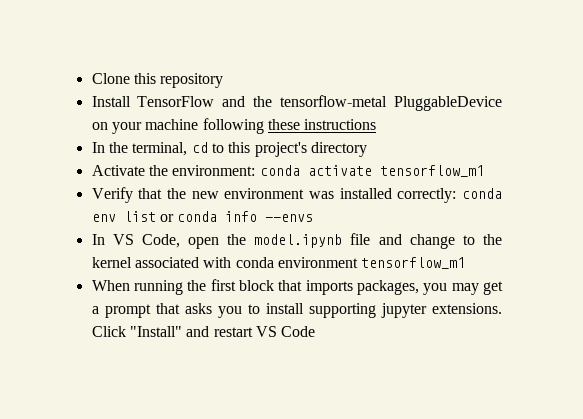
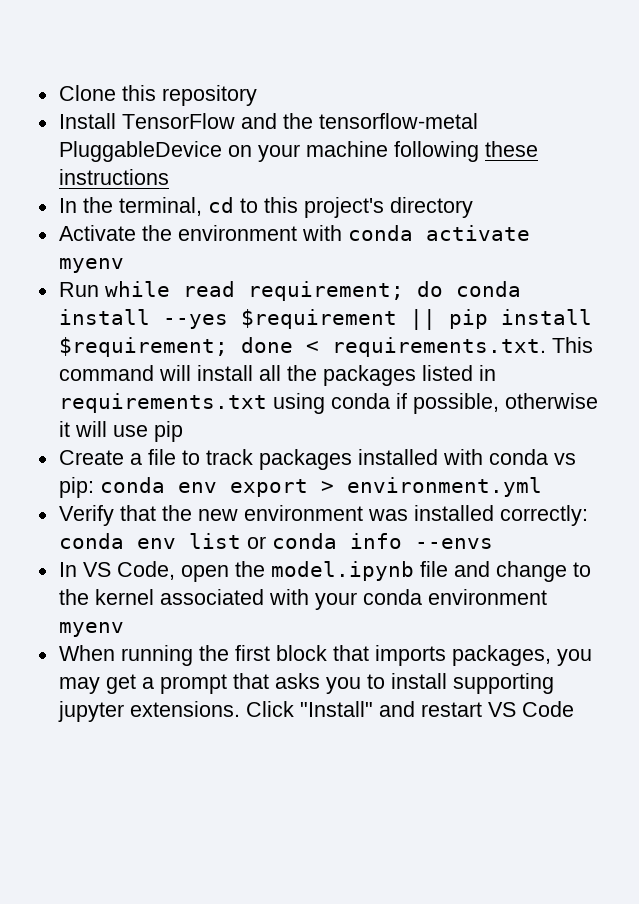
- Activate the environment: conda activate tensorflow_m1
+ Activate the environment with conda activate myenv
+ Run while read requirement; do conda install --yes $requirement || pip install $requirement; done < requirements.txt. This command will install all the packages listed in requirements.txt using conda if possible, otherwise it will use pip
+ Create a file to track packages installed with conda vs pip: conda env export > environment.yml
- In VS Code, open the model.ipynb file and change to the kernel associated with conda environment tensorflow_m1
+ In VS Code, open the model.ipynb file and change to the kernel associated with your conda environment myenv

